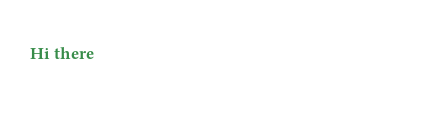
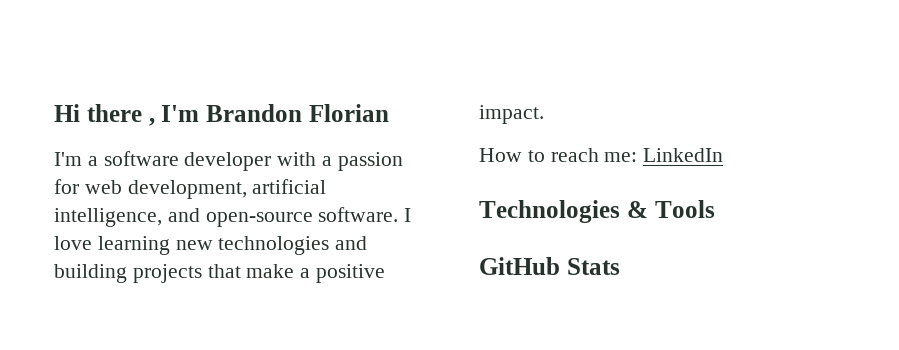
- Hi there
+ Hi there , I'm Brandon Florian
+ I'm a software developer with a passion for web development, artificial intelligence, and open-source software. I love learning new technologies and building projects that make a positive impact.
+ How to reach me: LinkedIn
+ Technologies & Tools
+ GitHub Stats

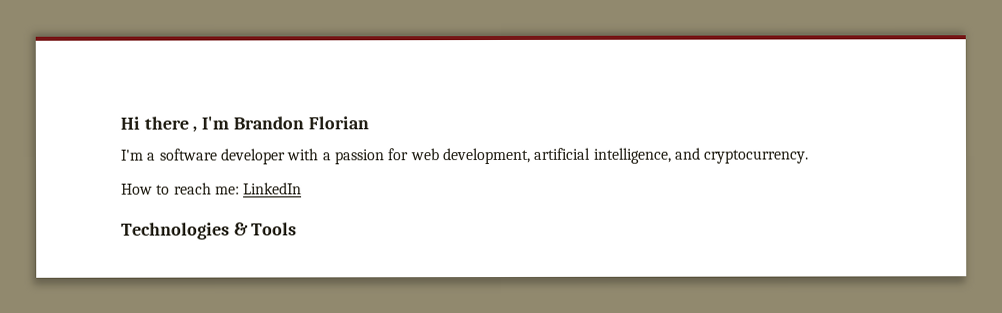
- I'm a software developer with a passion for web development, artificial intelligence, and open-source software. I love learning new technologies and building projects that make a positive impact.
+ I'm a software developer with a passion for web development, artificial intelligence, and cryptocurrency.
- GitHub Stats

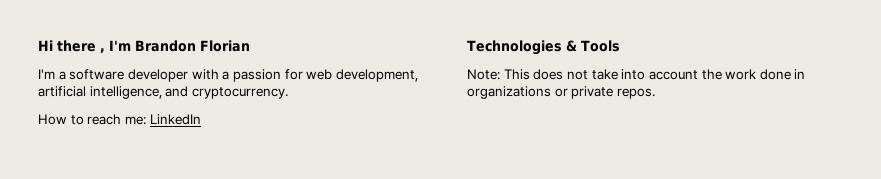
+ Note: This does not take into account the work done in organizations or private repos.

